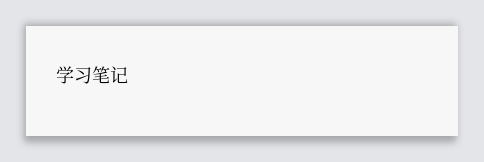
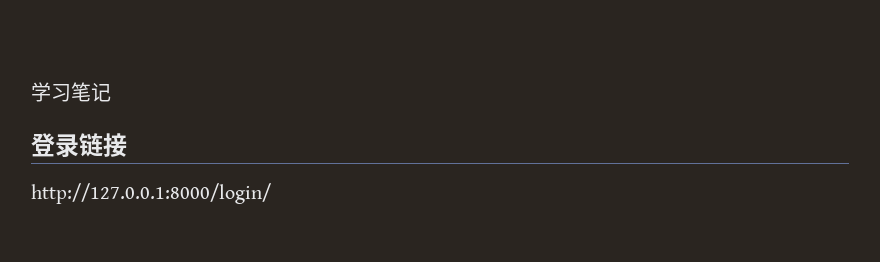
+ 登录链接
+ http://127.0.0.1:8000/login/

